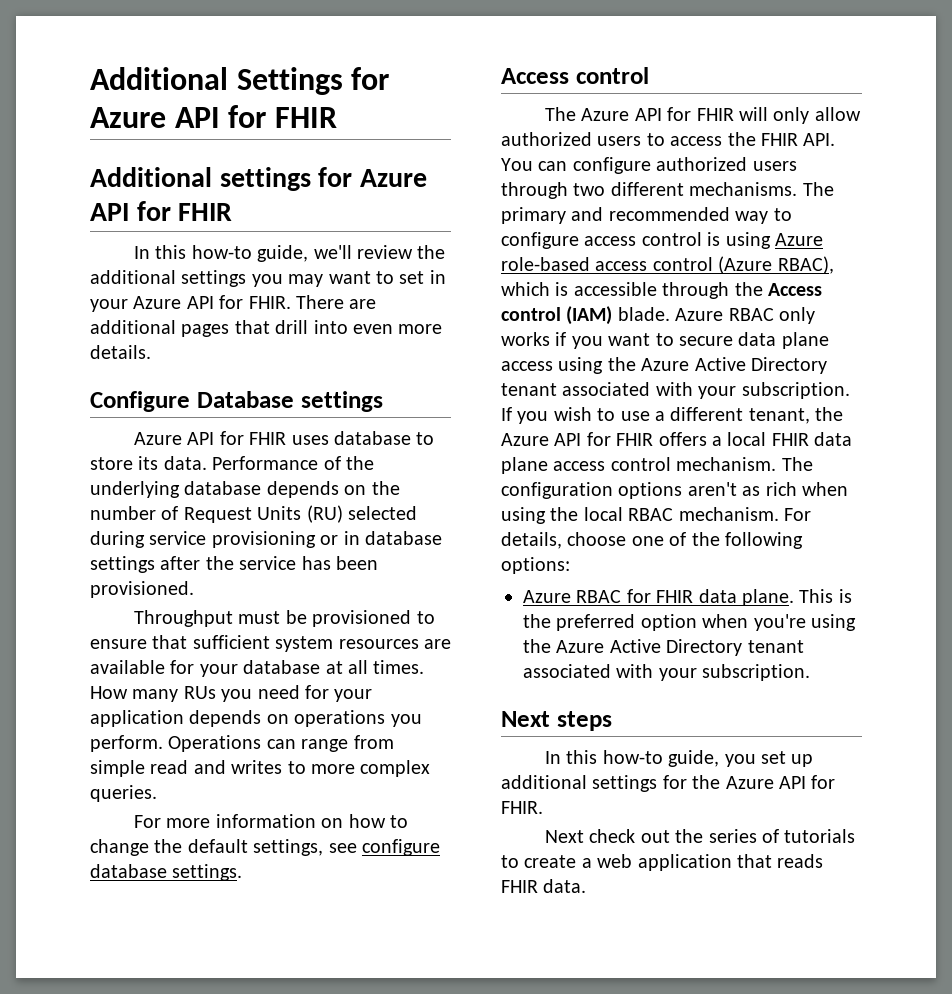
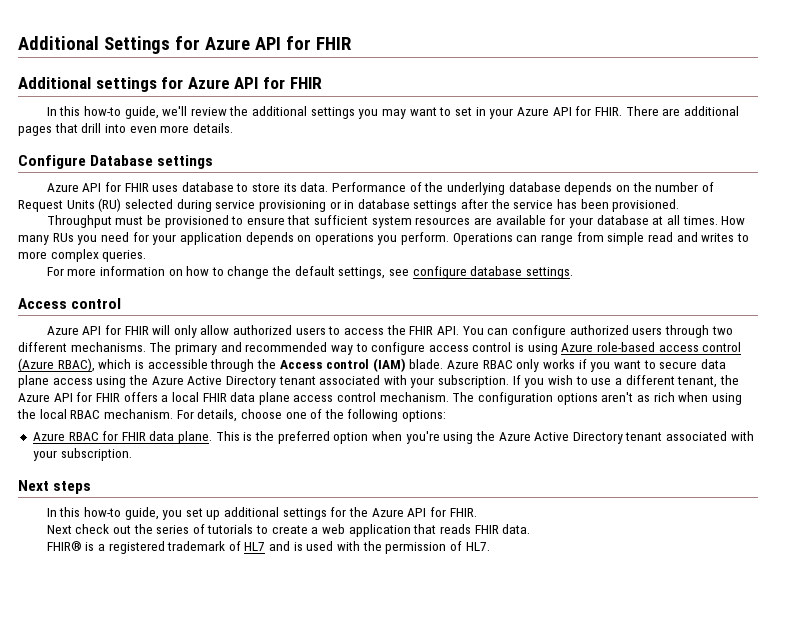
- The Azure API for FHIR will only allow authorized users to access the FHIR API. You can configure authorized users through two different mechanisms.
+ Azure API for FHIR will only allow authorized users to access the FHIR API. You can configure authorized users through two different mechanisms.
+ FHIR® is a registered trademark of HL7 and is used with the permission of HL7.

